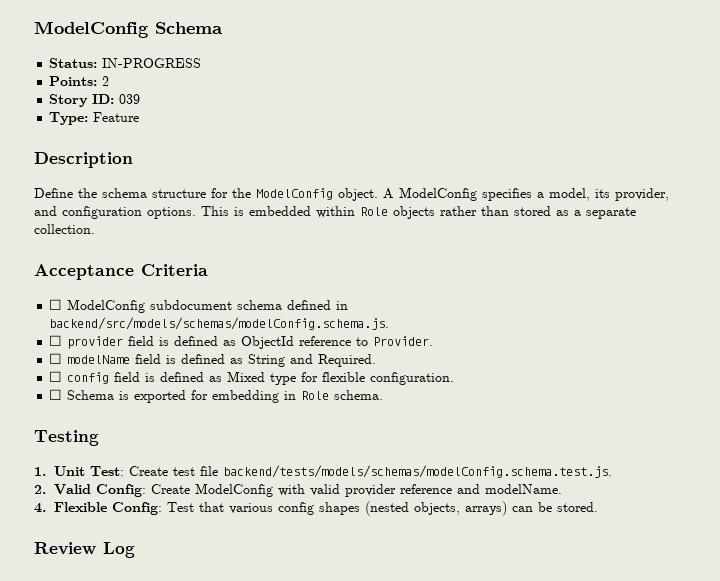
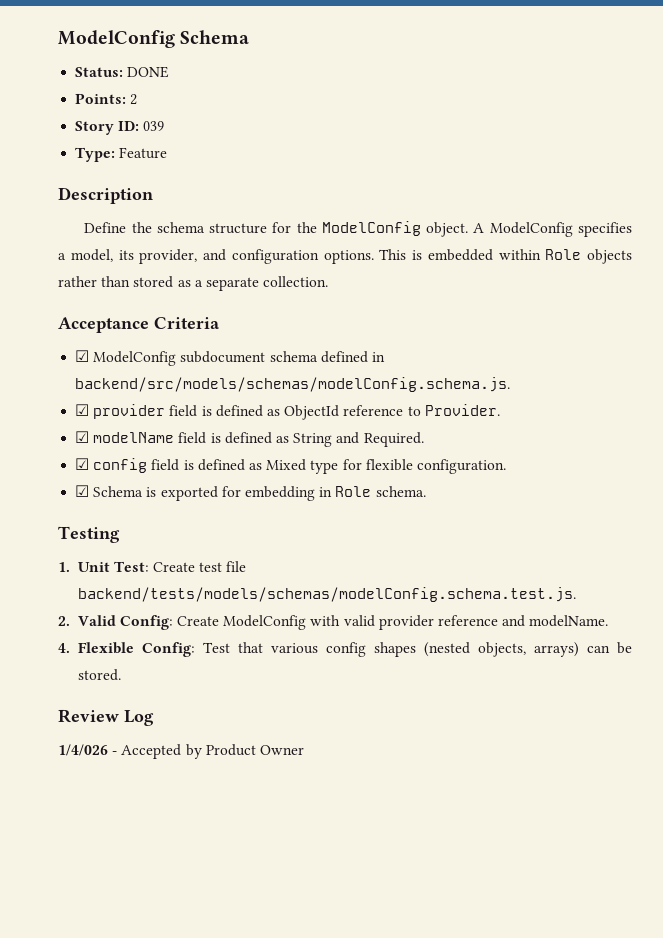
- Status: IN-PROGRESS
+ Status: DONE
- ☐ ModelConfig subdocument schema defined in backend/src/models/schemas/modelConfig.schema.js.
+ ☑ ModelConfig subdocument schema defined in backend/src/models/schemas/modelConfig.schema.js.
- ☐ provider field is defined as ObjectId reference to Provider.
+ ☑ provider field is defined as ObjectId reference to Provider.
- ☐ modelName field is defined as String and Required.
+ ☑ modelName field is defined as String and Required.
- ☐ config field is defined as Mixed type for flexible configuration.
+ ☑ config field is defined as Mixed type for flexible configuration.
- ☐ Schema is exported for embedding in Role schema.
+ ☑ Schema is exported for embedding in Role schema.
+ 1/4/026 - Accepted by Product Owner

